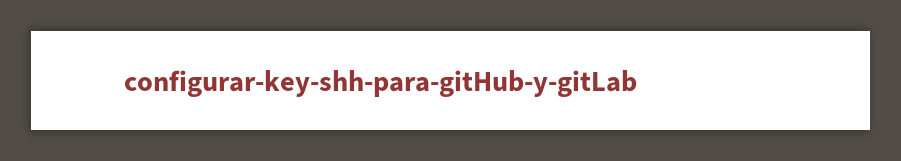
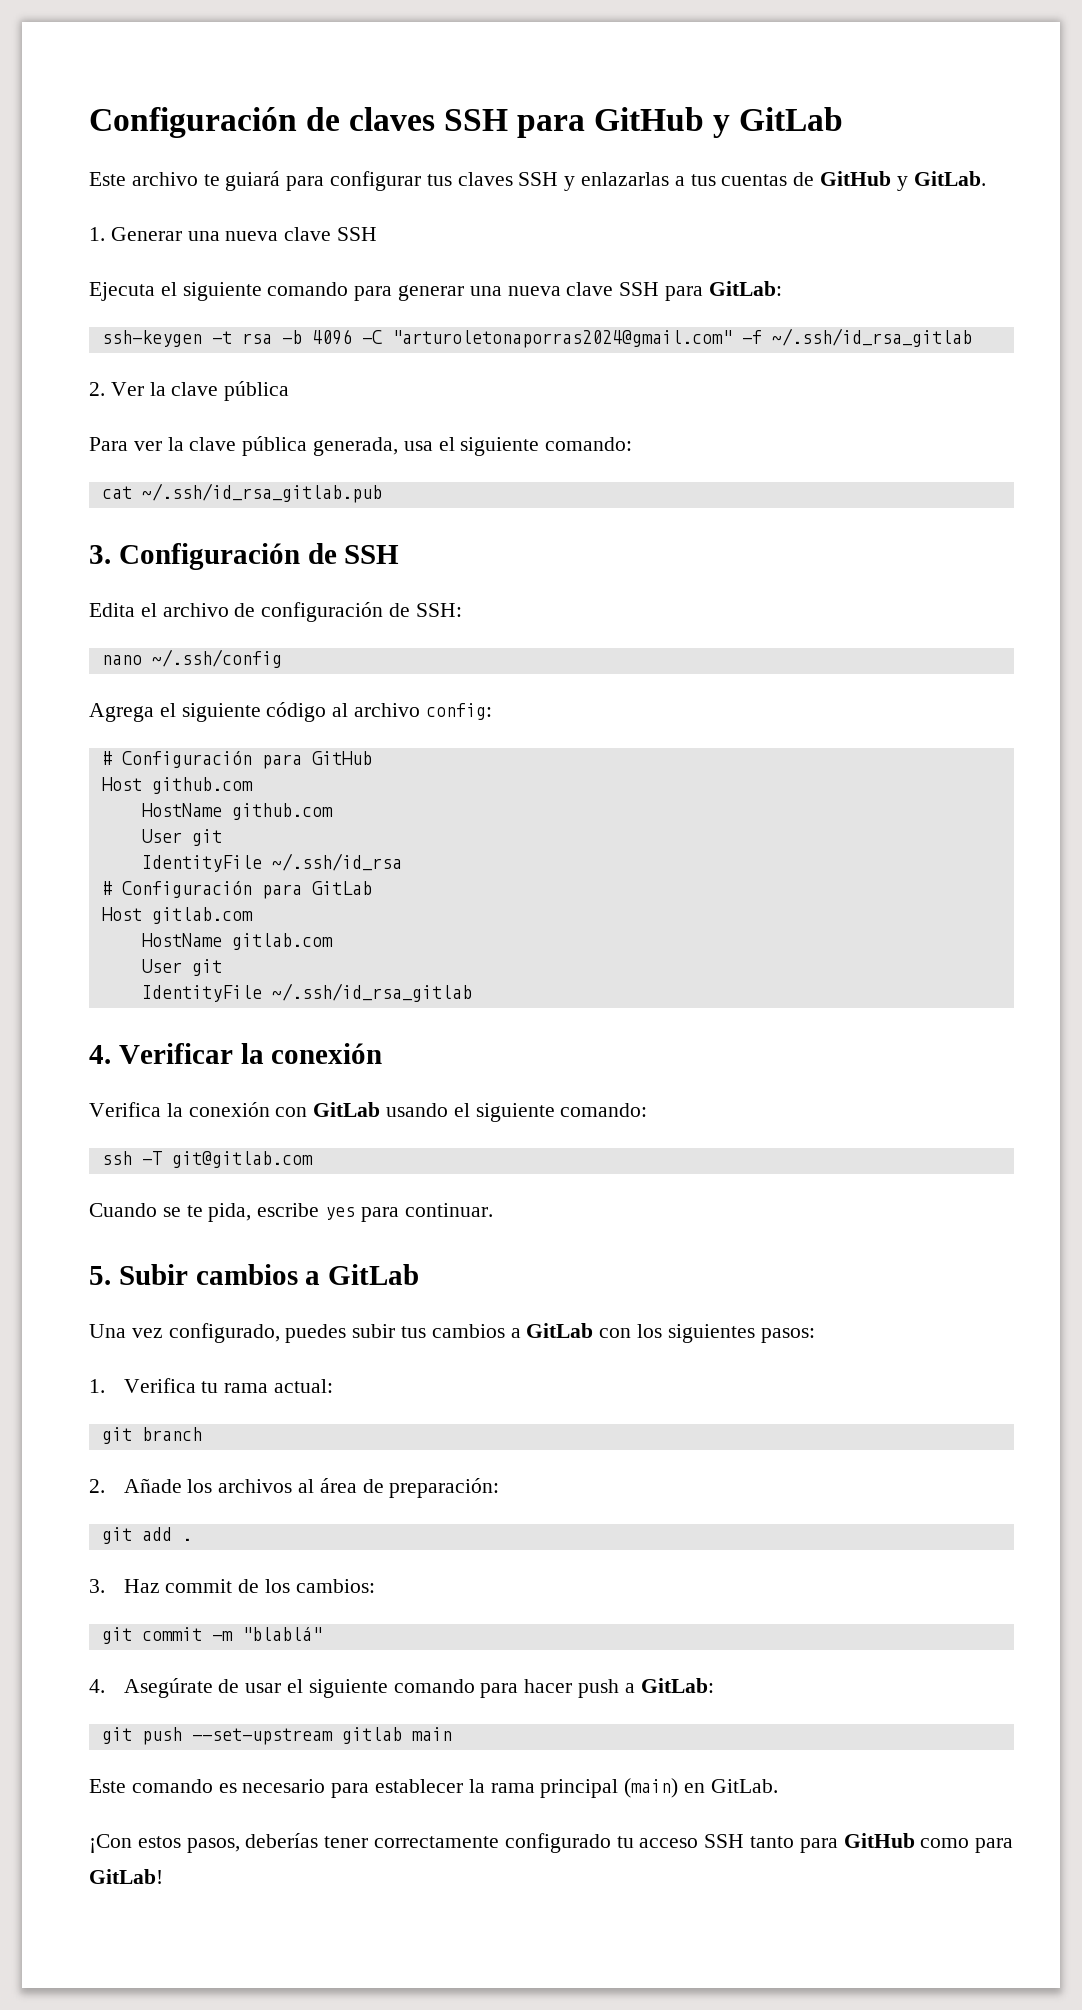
- configurar-key-shh-para-gitHub-y-gitLab
+ Configuración de claves SSH para GitHub y GitLab
+ Este archivo te guiará para configurar tus claves SSH y enlazarlas a tus cuentas de GitHub y GitLab.
+ 1. Generar una nueva clave SSH
+ Ejecuta el siguiente comando para generar una nueva clave SSH para GitLab:
+ ssh-keygen -t rsa -b 4096 -C "arturoletonaporras2024@gmail.com" -f ~/.ssh/id_rsa_gitlab
+ 2. Ver la clave pública
+ Para ver la clave pública generada, usa el siguiente comando:
+ cat ~/.ssh/id_rsa_gitlab.pub
+ 3. Configuración de SSH
+ Edita el archivo de configuración de SSH:
+ nano ~/.ssh/config
+ Agrega el siguiente código al archivo config:
+ # Configuración para GitHub
+ Host github.com
+ HostName github.com
+ User git
+ IdentityFile ~/.ssh/id_rsa
+ # Configuración para GitLab
+ Host gitlab.com
+ HostName gitlab.com
+ User git
+ IdentityFile ~/.ssh/id_rsa_gitlab
+ 4. Verificar la conexión
+ Verifica la conexión con GitLab usando el siguiente comando:
+ ssh -T git@gitlab.com
+ Cuando se te pida, escribe yes para continuar.
+ 5. Subir cambios a GitLab
+ Una vez configurado, puedes subir tus cambios a GitLab con los siguientes pasos:
+ 1. Verifica tu rama actual:
+ git branch
+ 2. Añade los archivos al área de preparación:
+ git add .
+ 3. Haz commit de los cambios:
+ git commit -m "blablá"
+ 4. Asegúrate de usar el siguiente comando para hacer push a GitLab:
+ git push --set-upstream gitlab main
+ Este comando es necesario para establecer la rama principal (main) en GitLab.
+ ¡Con estos pasos, deberías tener correctamente configurado tu acceso SSH tanto para GitHub como para GitLab!

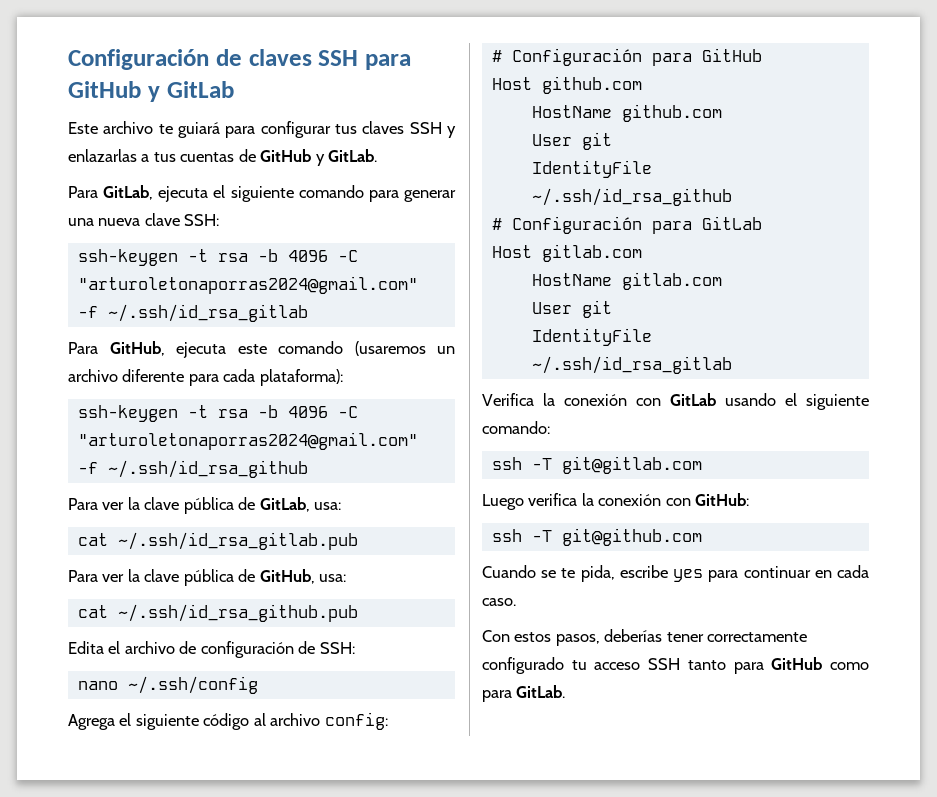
- 1. Generar una nueva clave SSH
- Ejecuta el siguiente comando para generar una nueva clave SSH para GitLab:
+ Para GitLab, ejecuta el siguiente comando para generar una nueva clave SSH:
- 2. Ver la clave pública
- Para ver la clave pública generada, usa el siguiente comando:
+ Para GitHub, ejecuta este comando (usaremos un archivo diferente para cada plataforma):
+ ssh-keygen -t rsa -b 4096 -C "arturoletonaporras2024@gmail.com" -f ~/.ssh/id_rsa_github
+ Para ver la clave pública de GitLab, usa:
  cat ~/.ssh/id_rsa_gitlab.pub
- 3. Configuración de SSH
+ Para ver la clave pública de GitHub, usa:
+ cat ~/.ssh/id_rsa_github.pub
- IdentityFile ~/.ssh/id_rsa
+ IdentityFile ~/.ssh/id_rsa_github
- 4. Verificar la conexión
+ Luego verifica la conexión con GitHub:
+ ssh -T git@github.com
- Cuando se te pida, escribe yes para continuar.
- 5. Subir cambios a GitLab
- Una vez configurado, puedes subir tus cambios a GitLab con los siguientes pasos:
- 1. Verifica tu rama actual:
- git branch
- 2. Añade los archivos al área de preparación:
- git add .
- 3. Haz commit de los cambios:
- git commit -m "blablá"
- 4. Asegúrate de usar el siguiente comando para hacer push a GitLab:
- git push --set-upstream gitlab main
- Este comando es necesario para establecer la rama principal (main) en GitLab.
- ¡Con estos pasos, deberías tener correctamente configurado tu acceso SSH tanto para GitHub como para GitLab!
+ Cuando se te pida, escribe yes para continuar en cada caso.
+ Con estos pasos, deberías tener correctamente configurado tu acceso SSH tanto para GitHub como para GitLab.

